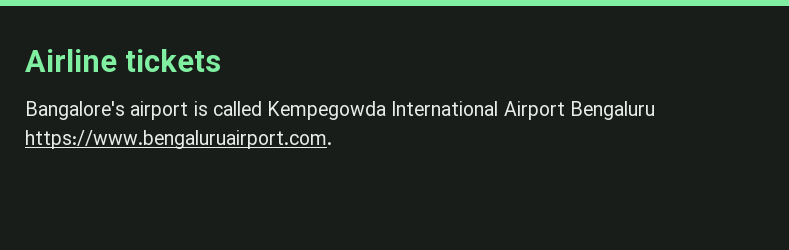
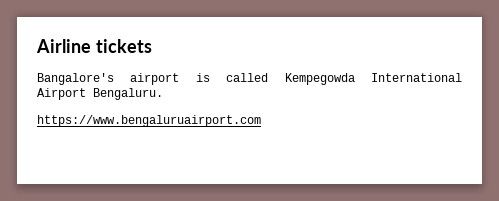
- Bangalore's airport is called Kempegowda International Airport Bengaluru https://www.bengaluruairport.com.
+ Bangalore's airport is called Kempegowda International Airport Bengaluru.
+ https://www.bengaluruairport.com

